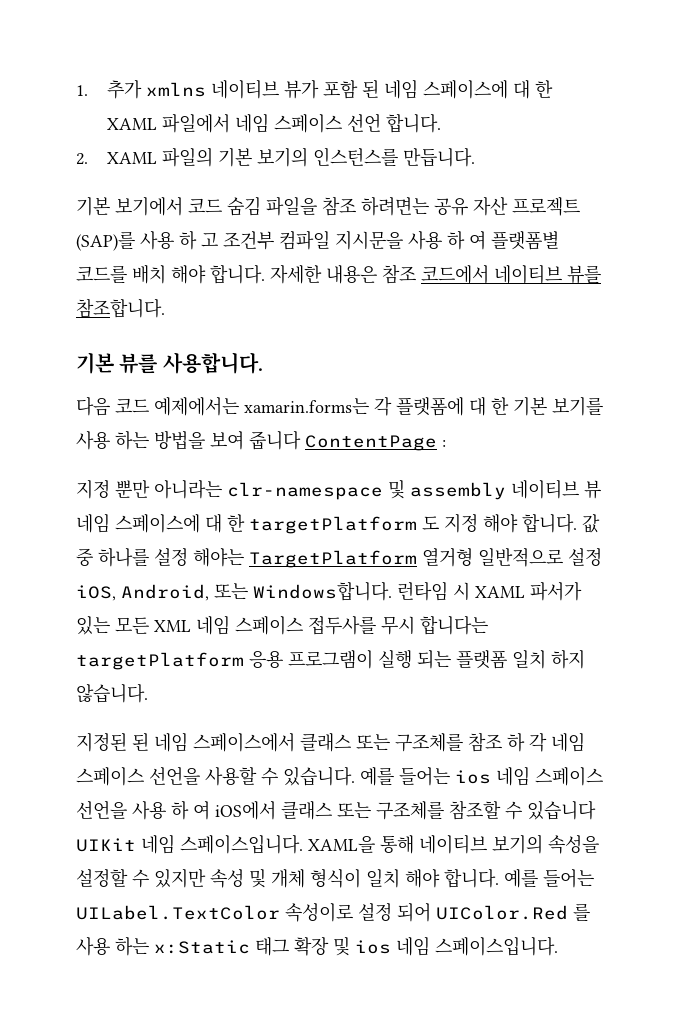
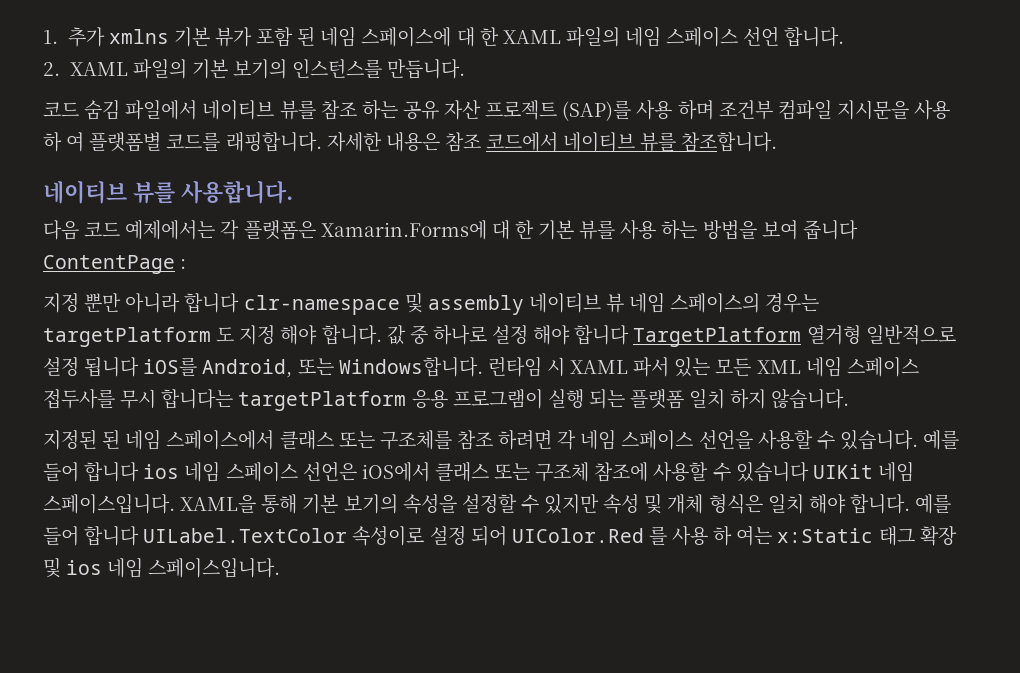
- 1. 추가 xmlns 네이티브 뷰가 포함 된 네임 스페이스에 대 한 XAML 파일에서 네임 스페이스 선언 합니다.
+ 1. 추가 xmlns 기본 뷰가 포함 된 네임 스페이스에 대 한 XAML 파일의 네임 스페이스 선언 합니다.
- 기본 보기에서 코드 숨김 파일을 참조 하려면는 공유 자산 프로젝트 (SAP)를 사용 하 고 조건부 컴파일 지시문을 사용 하 여 플랫폼별 코드를 배치 해야 합니다.
+ 코드 숨김 파일에서 네이티브 뷰를 참조 하는 공유 자산 프로젝트 (SAP)를 사용 하며 조건부 컴파일 지시문을 사용 하 여 플랫폼별 코드를 래핑합니다.
- 기본 뷰를 사용합니다.
+ 네이티브 뷰를 사용합니다.
- 다음 코드 예제에서는 xamarin.forms는 각 플랫폼에 대 한 기본 보기를 사용 하는 방법을 보여 줍니다 ContentPage :
+ 다음 코드 예제에서는 각 플랫폼은 Xamarin.Forms에 대 한 기본 뷰를 사용 하는 방법을 보여 줍니다 ContentPage :
- 지정 뿐만 아니라는 clr-namespace 및 assembly 네이티브 뷰 네임 스페이스에 대 한 targetPlatform 도 지정 해야 합니다.
+ 지정 뿐만 아니라 합니다 clr-namespace 및 assembly 네이티브 뷰 네임 스페이스의 경우는 targetPlatform 도 지정 해야 합니다.
- 값 중 하나를 설정 해야는 TargetPlatform 열거형 일반적으로 설정 iOS, Android, 또는 Windows합니다.
+ 값 중 하나로 설정 해야 합니다 TargetPlatform 열거형 일반적으로 설정 됩니다 iOS를 Android, 또는 Windows합니다.
- 런타임 시 XAML 파서가 있는 모든 XML 네임 스페이스 접두사를 무시 합니다는 targetPlatform 응용 프로그램이 실행 되는 플랫폼 일치 하지 않습니다.
+ 런타임 시 XAML 파서 있는 모든 XML 네임 스페이스 접두사를 무시 합니다는 targetPlatform 응용 프로그램이 실행 되는 플랫폼 일치 하지 않습니다.
- 지정된 된 네임 스페이스에서 클래스 또는 구조체를 참조 하 각 네임 스페이스 선언을 사용할 수 있습니다.
+ 지정된 된 네임 스페이스에서 클래스 또는 구조체를 참조 하려면 각 네임 스페이스 선언을 사용할 수 있습니다.
- 예를 들어는 ios 네임 스페이스 선언을 사용 하 여 iOS에서 클래스 또는 구조체를 참조할 수 있습니다 UIKit 네임 스페이스입니다.
+ 예를 들어 합니다 ios 네임 스페이스 선언은 iOS에서 클래스 또는 구조체 참조에 사용할 수 있습니다 UIKit 네임 스페이스입니다.
- XAML을 통해 네이티브 보기의 속성을 설정할 수 있지만 속성 및 개체 형식이 일치 해야 합니다.
+ XAML을 통해 기본 보기의 속성을 설정할 수 있지만 속성 및 개체 형식은 일치 해야 합니다.
- 예를 들어는 UILabel.TextColor 속성이로 설정 되어 UIColor.Red 를 사용 하는 x:Static 태그 확장 및 ios 네임 스페이스입니다.
+ 예를 들어 합니다 UILabel.TextColor 속성이로 설정 되어 UIColor.Red 를 사용 하 여는 x:Static 태그 확장 및 ios 네임 스페이스입니다.

